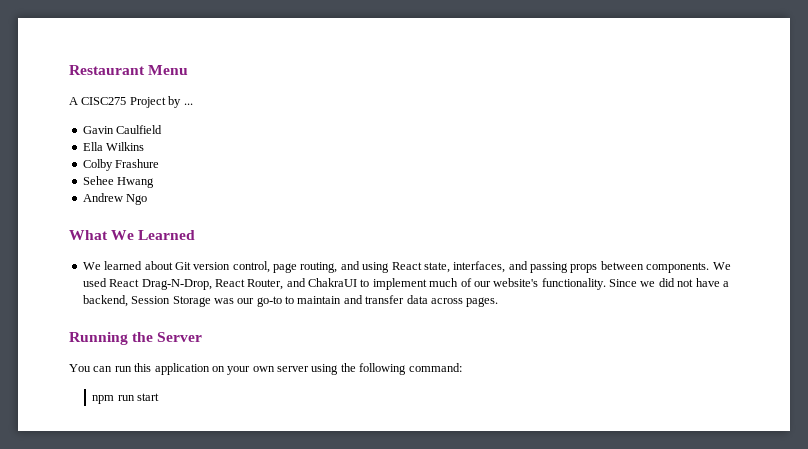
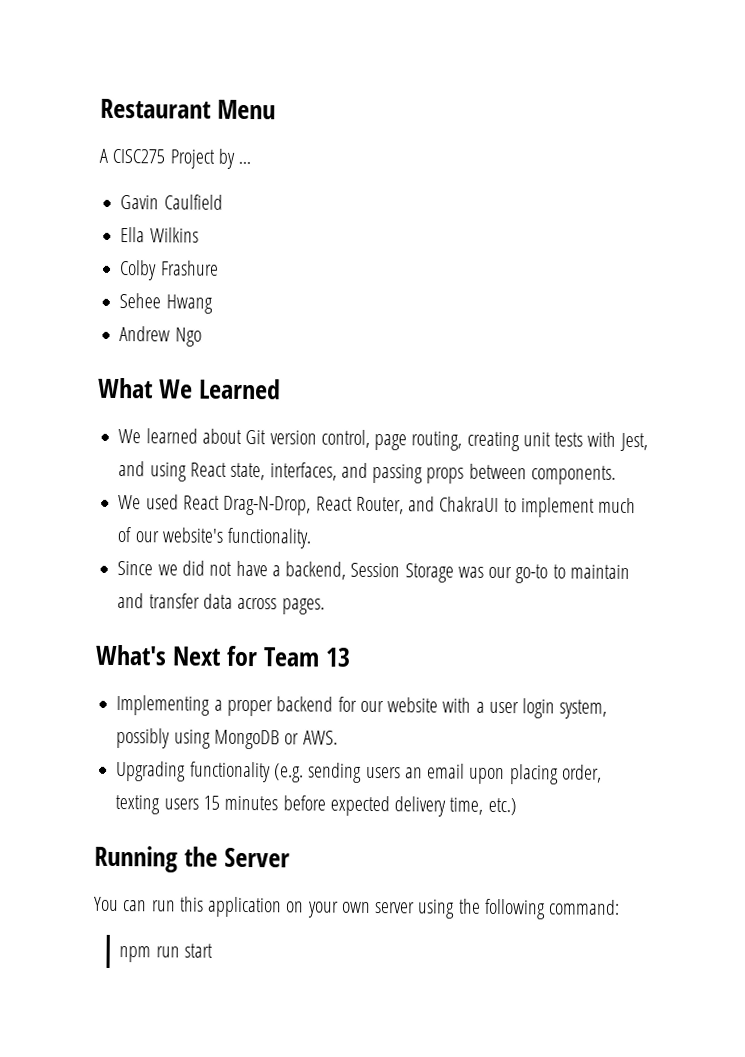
- We learned about Git version control, page routing, and using React state, interfaces, and passing props between components. We used React Drag-N-Drop, React Router, and ChakraUI to implement much of our website's functionality. Since we did not have a backend, Session Storage was our go-to to maintain and transfer data across pages.
+ We learned about Git version control, page routing, creating unit tests with Jest, and using React state, interfaces, and passing props between components.
+ We used React Drag-N-Drop, React Router, and ChakraUI to implement much of our website's functionality.
+ Since we did not have a backend, Session Storage was our go-to to maintain and transfer data across pages.
+ What's Next for Team 13
+ Implementing a proper backend for our website with a user login system, possibly using MongoDB or AWS.
+ Upgrading functionality (e.g. sending users an email upon placing order, texting users 15 minutes before expected delivery time, etc.)

